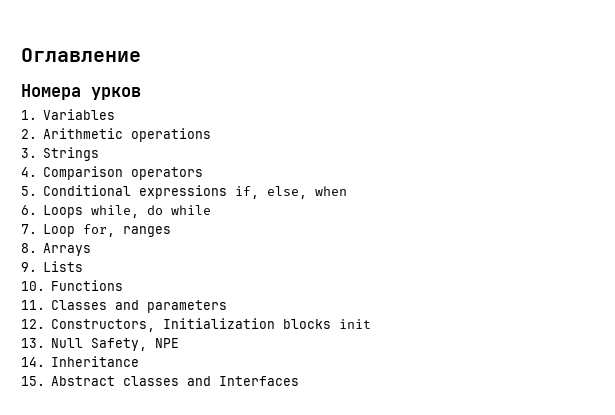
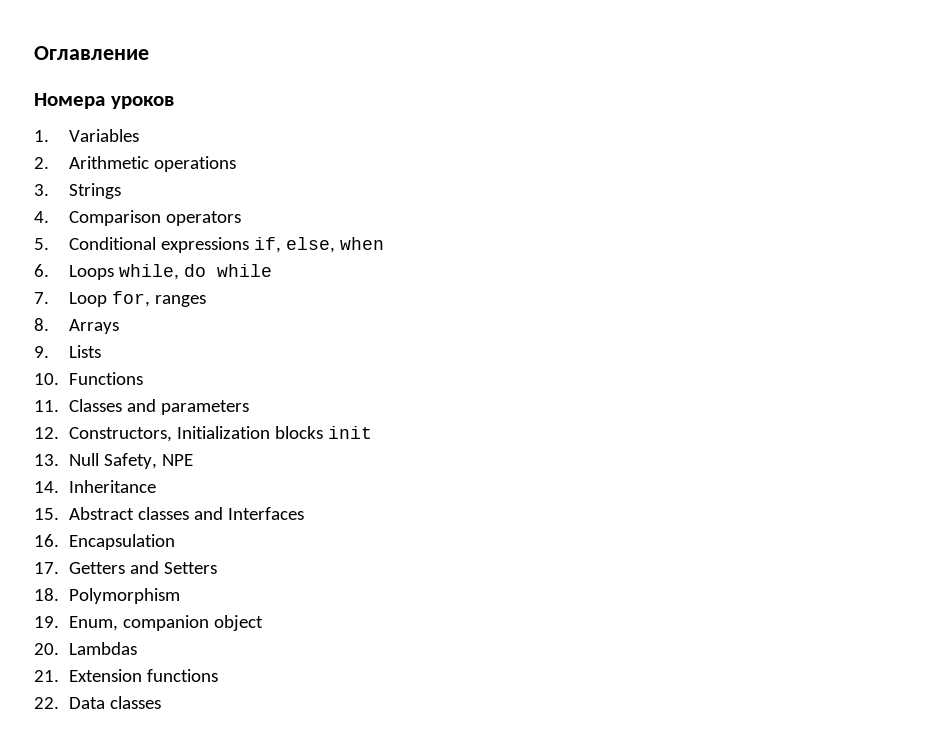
- Номера урков
+ Номера уроков
+ 16. Encapsulation
+ 17. Getters and Setters
+ 18. Polymorphism
+ 19. Enum, companion object
+ 20. Lambdas
+ 21. Extension functions
+ 22. Data classes

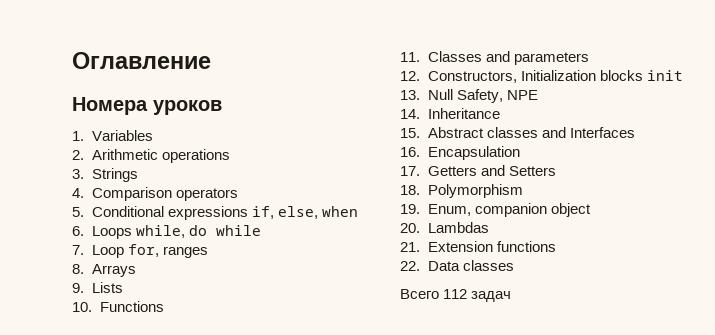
+ Всего 112 задач

